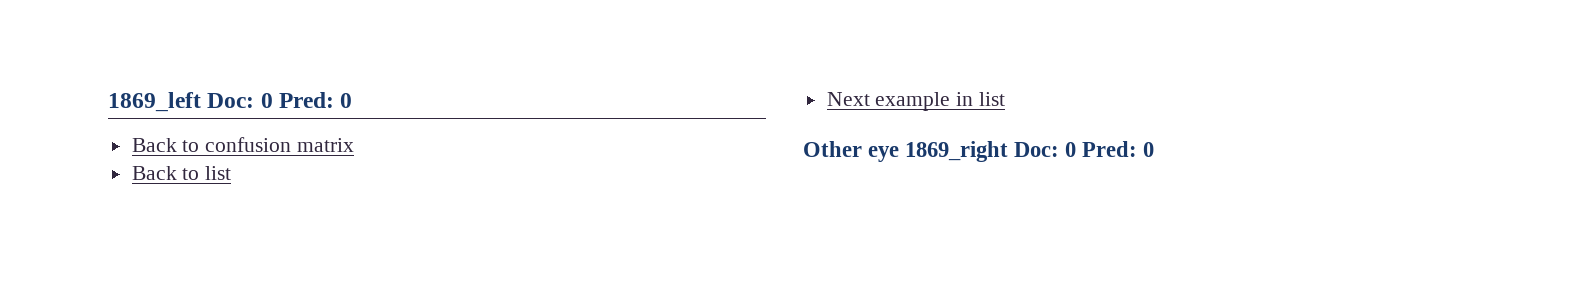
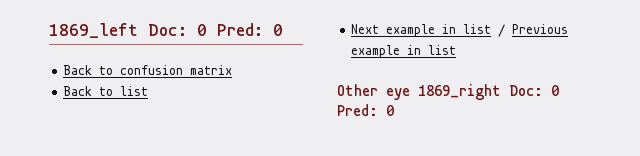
- Next example in list
+ Next example in list / Previous example in list

